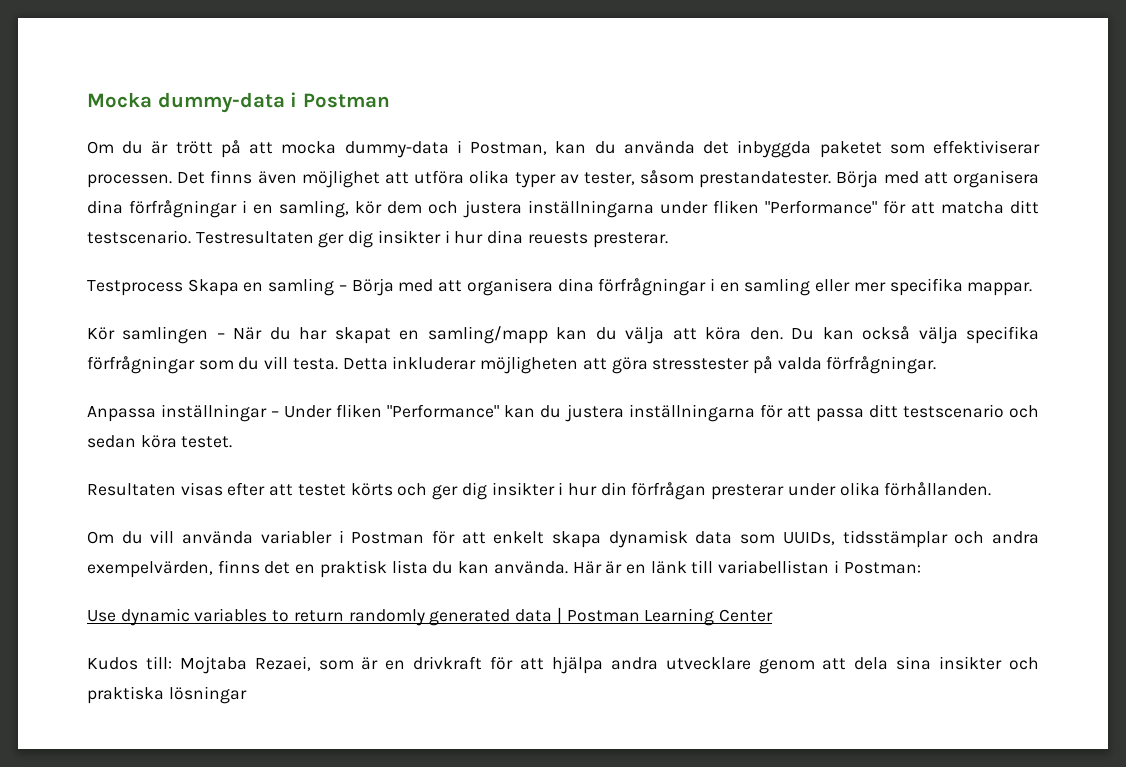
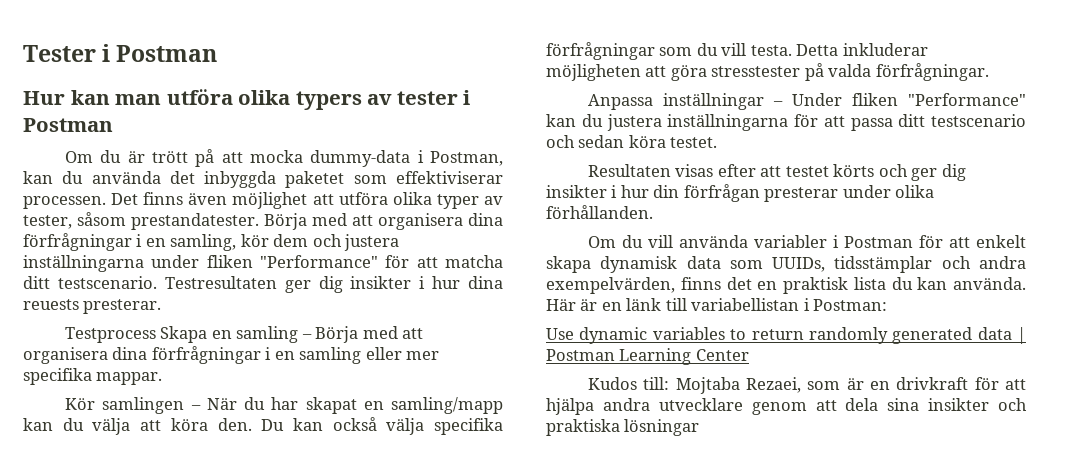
- Mocka dummy-data i Postman
+ Tester i Postman
+ Hur kan man utföra olika typers av tester i Postman

